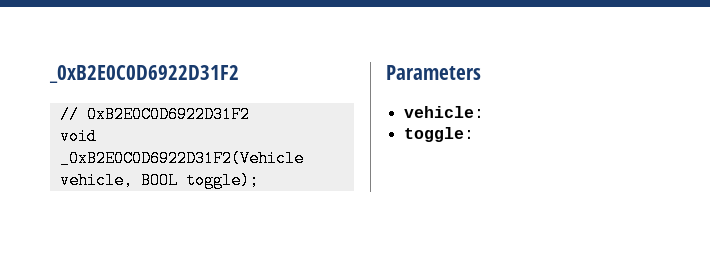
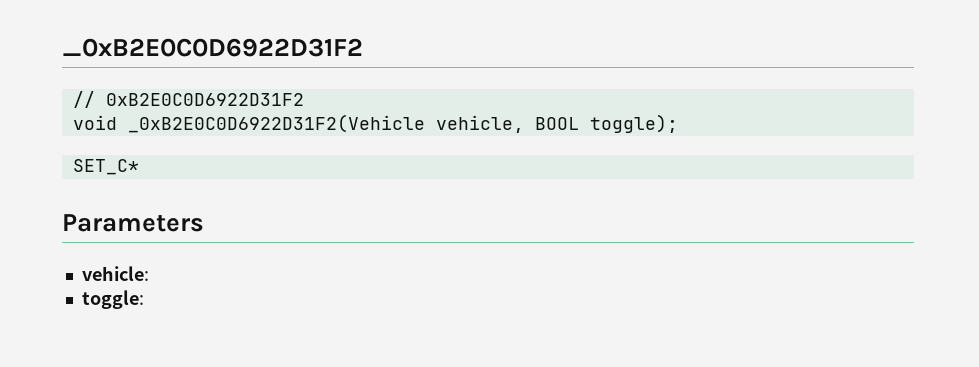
+ SET_C*

